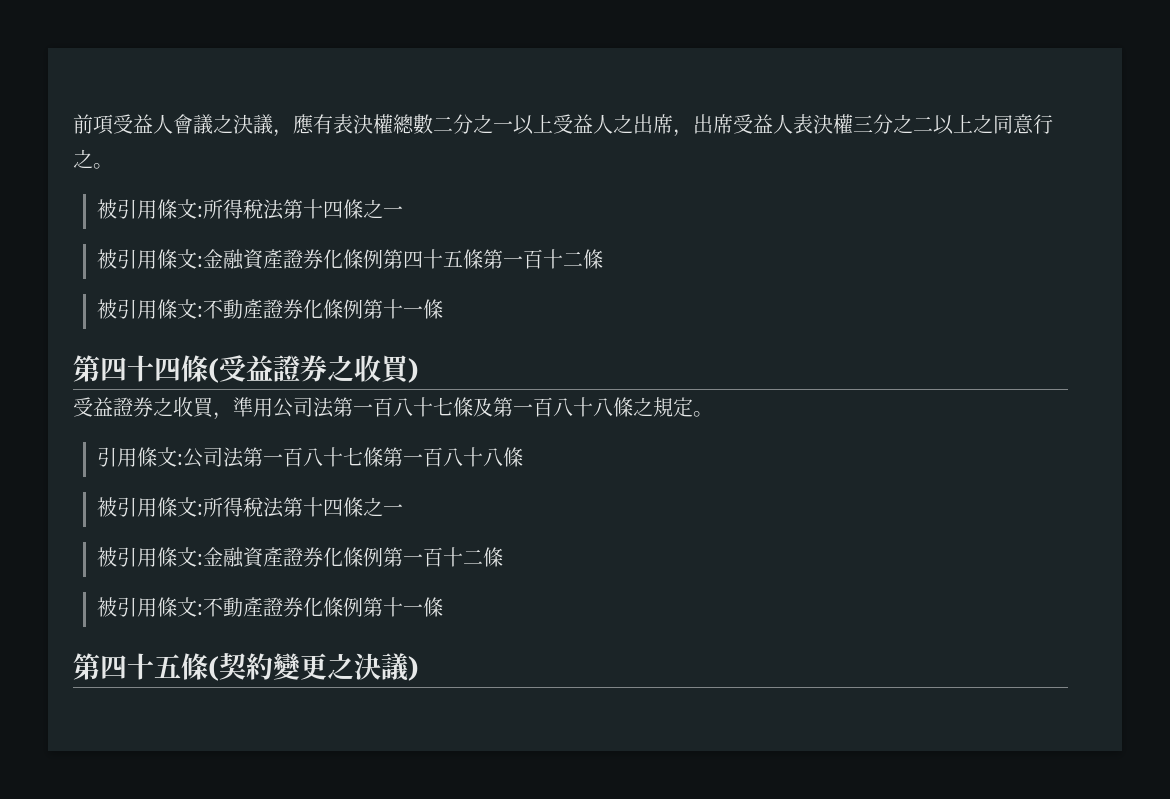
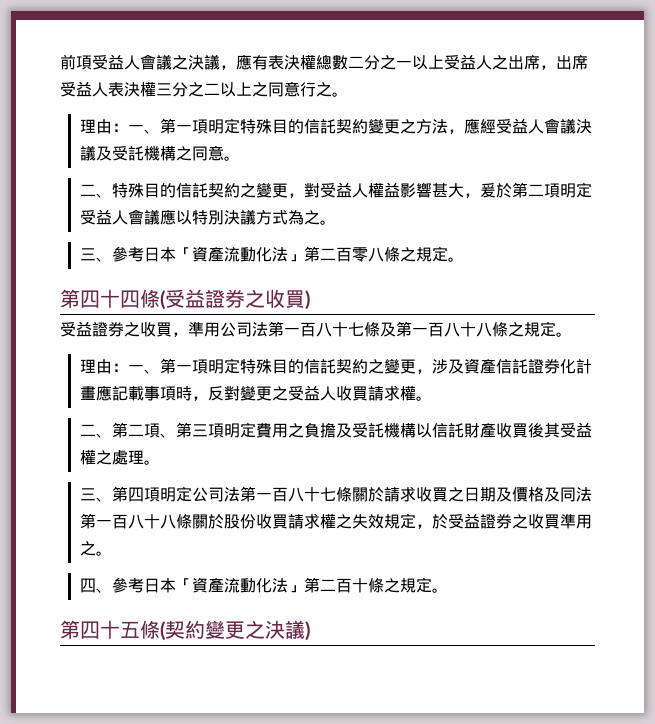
  前項受益人會議之決議，應有表決權總數二分之一以上受益人之出席，出席受益人表決權三分之二以上之同意行之。
- 被引用條文:所得稅法第十四條之一
- 被引用條文:金融資產證券化條例第四十五條第一百十二條
- 被引用條文:不動產證券化條例第十一條
+ 理由：一、第一項明定特殊目的信託契約變更之方法，應經受益人會議決議及受託機構之同意。
+ 二、特殊目的信託契約之變更，對受益人權益影響甚大，爰於第二項明定受益人會議應以特別決議方式為之。
+ 三、參考日本「資產流動化法」第二百零八條之規定。
- 引用條文:公司法第一百八十七條第一百八十八條
- 被引用條文:所得稅法第十四條之一
- 被引用條文:金融資產證券化條例第一百十二條
- 被引用條文:不動產證券化條例第十一條
+ 理由：一、第一項明定特殊目的信託契約之變更，涉及資產信託證券化計畫應記載事項時，反對變更之受益人收買請求權。
+ 二、第二項、第三項明定費用之負擔及受託機構以信託財產收買後其受益權之處理。
+ 三、第四項明定公司法第一百八十七條關於請求收買之日期及價格及同法第一百八十八條關於股份收買請求權之失效規定，於受益證券之收買準用之。
+ 四、參考日本「資產流動化法」第二百十條之規定。

